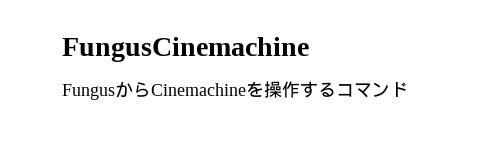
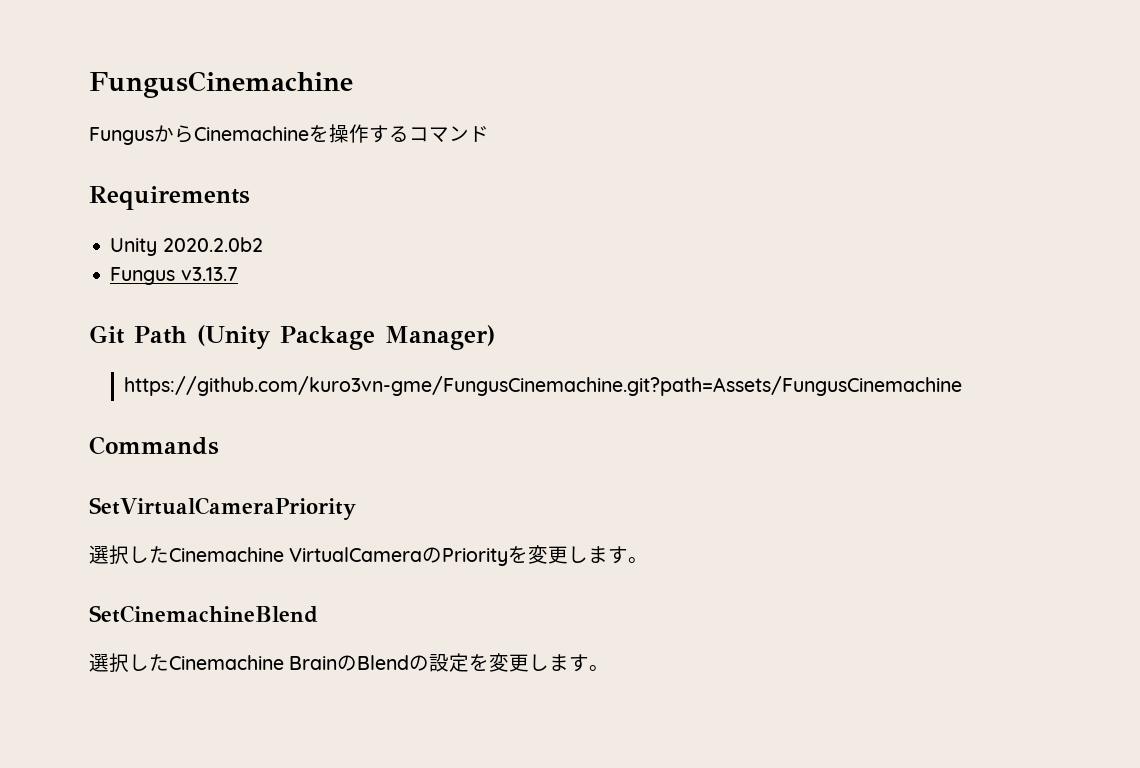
+ Requirements
+ Unity 2020.2.0b2
+ Fungus v3.13.7
+ Git Path (Unity Package Manager)
+ https://github.com/kuro3vn-gme/FungusCinemachine.git?path=Assets/FungusCinemachine
+ Commands
+ SetVirtualCameraPriority
+ 選択したCinemachine VirtualCameraのPriorityを変更します。
+ SetCinemachineBlend
+ 選択したCinemachine BrainのBlendの設定を変更します。

